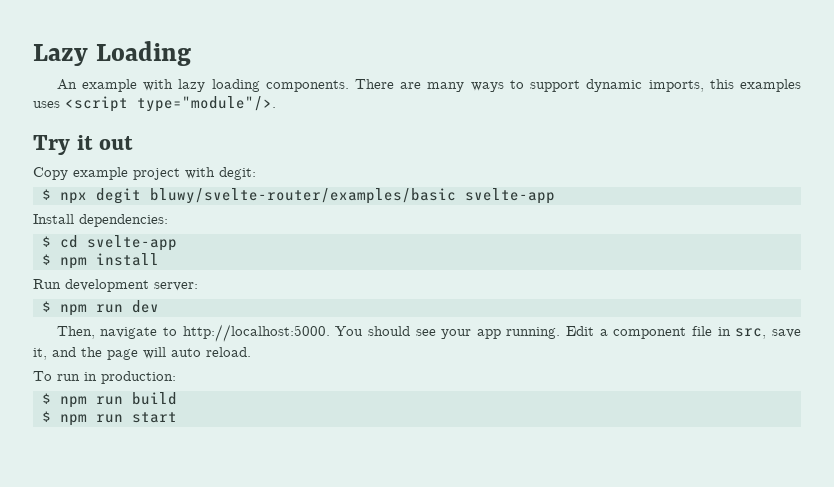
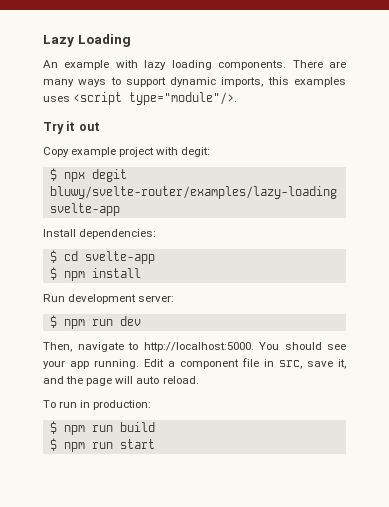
- $ npx degit bluwy/svelte-router/examples/basic svelte-app
+ $ npx degit bluwy/svelte-router/examples/lazy-loading svelte-app

